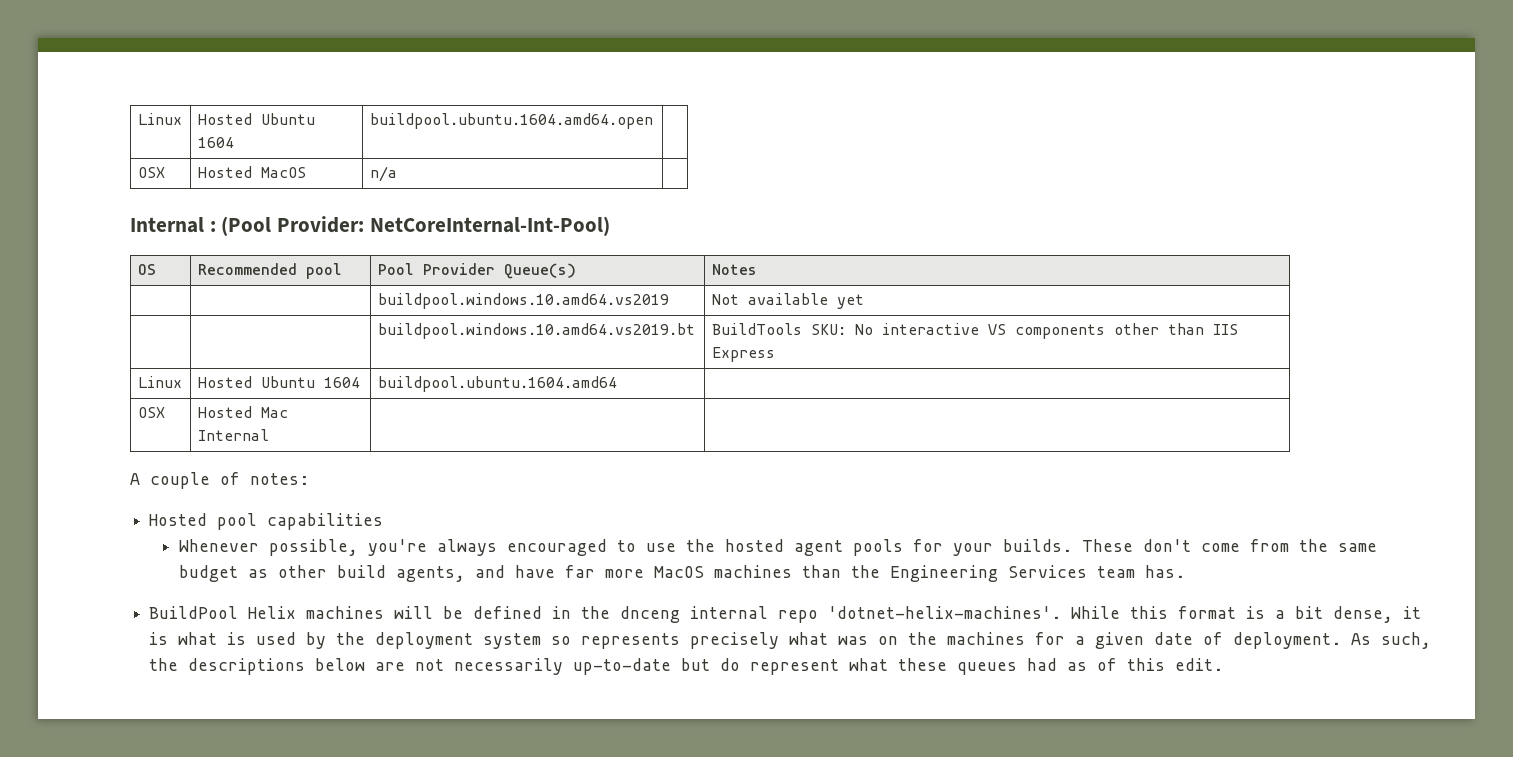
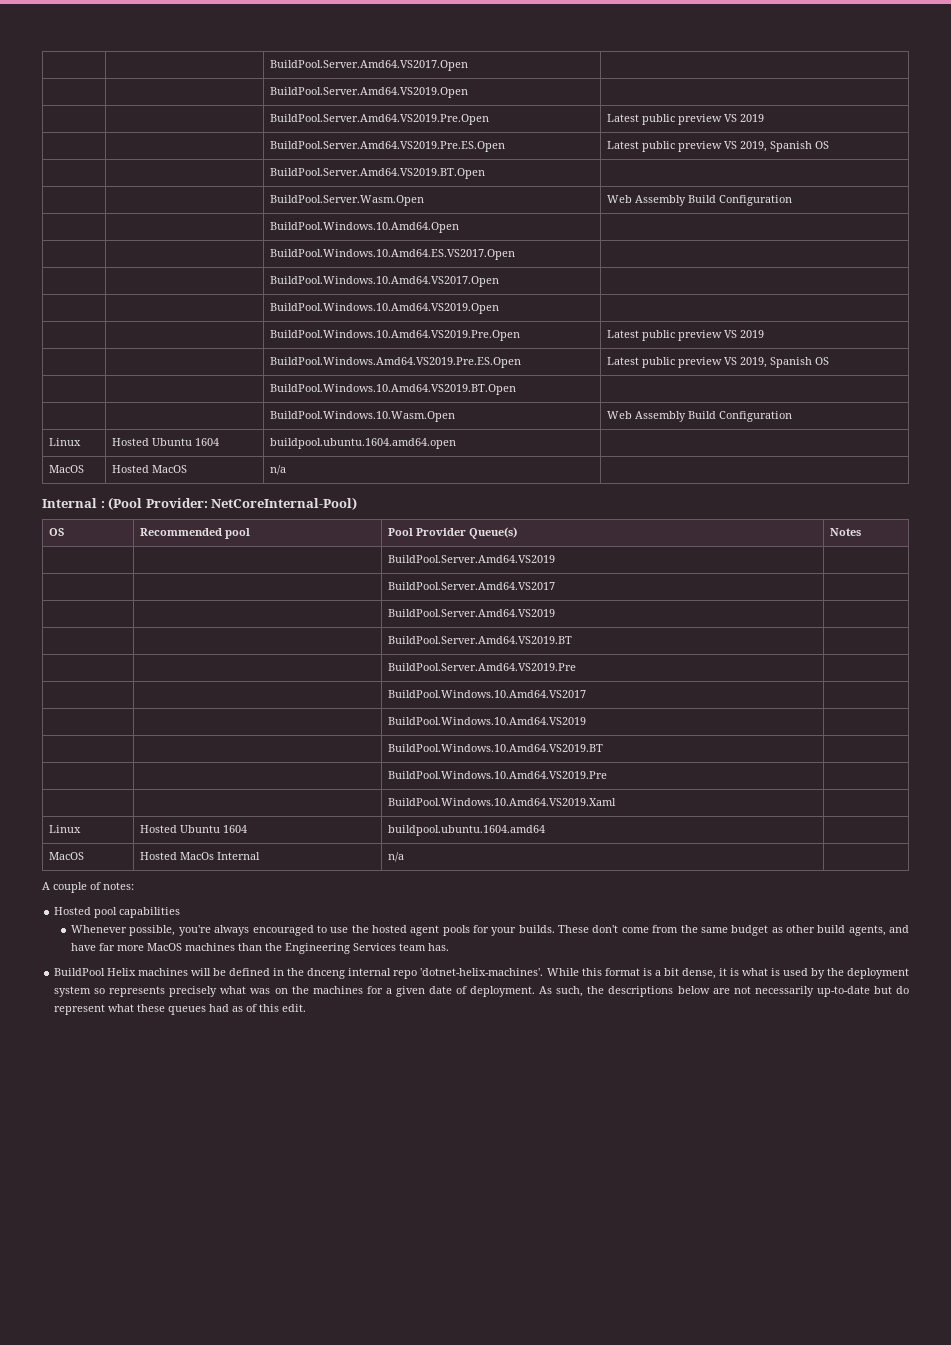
+ | | BuildPool.Server.Amd64.VS2017.Open |
+ | | BuildPool.Server.Amd64.VS2019.Open |
+ | | BuildPool.Server.Amd64.VS2019.Pre.Open | Latest public preview VS 2019
+ | | BuildPool.Server.Amd64.VS2019.Pre.ES.Open | Latest public preview VS 2019, Spanish OS
+ | | BuildPool.Server.Amd64.VS2019.BT.Open |
+ | | BuildPool.Server.Wasm.Open | Web Assembly Build Configuration
+ | | BuildPool.Windows.10.Amd64.Open |
+ | | BuildPool.Windows.10.Amd64.ES.VS2017.Open |
+ | | BuildPool.Windows.10.Amd64.VS2017.Open |
+ | | BuildPool.Windows.10.Amd64.VS2019.Open |
+ | | BuildPool.Windows.10.Amd64.VS2019.Pre.Open | Latest public preview VS 2019
+ | | BuildPool.Windows.Amd64.VS2019.Pre.ES.Open | Latest public preview VS 2019, Spanish OS
+ | | BuildPool.Windows.10.Amd64.VS2019.BT.Open |
+ | | BuildPool.Windows.10.Wasm.Open | Web Assembly Build Configuration
- OSX | Hosted MacOS | n/a |
+ MacOS | Hosted MacOS | n/a |
- Internal : (Pool Provider: NetCoreInternal-Int-Pool)
+ Internal : (Pool Provider: NetCoreInternal-Pool)
  OS | Recommended pool | Pool Provider Queue(s) | Notes
- | | buildpool.windows.10.amd64.vs2019 | Not available yet
- | | buildpool.windows.10.amd64.vs2019.bt | BuildTools SKU: No interactive VS components other than IIS Express
+ | | BuildPool.Server.Amd64.VS2019 |
+ | | BuildPool.Server.Amd64.VS2017 |
+ | | BuildPool.Server.Amd64.VS2019 |
+ | | BuildPool.Server.Amd64.VS2019.BT |
+ | | BuildPool.Server.Amd64.VS2019.Pre |
+ | | BuildPool.Windows.10.Amd64.VS2017 |
+ | | BuildPool.Windows.10.Amd64.VS2019 |
+ | | BuildPool.Windows.10.Amd64.VS2019.BT |
+ | | BuildPool.Windows.10.Amd64.VS2019.Pre |
+ | | BuildPool.Windows.10.Amd64.VS2019.Xaml |
- OSX | Hosted Mac Internal | |
+ MacOS | Hosted MacOs Internal | n/a |

